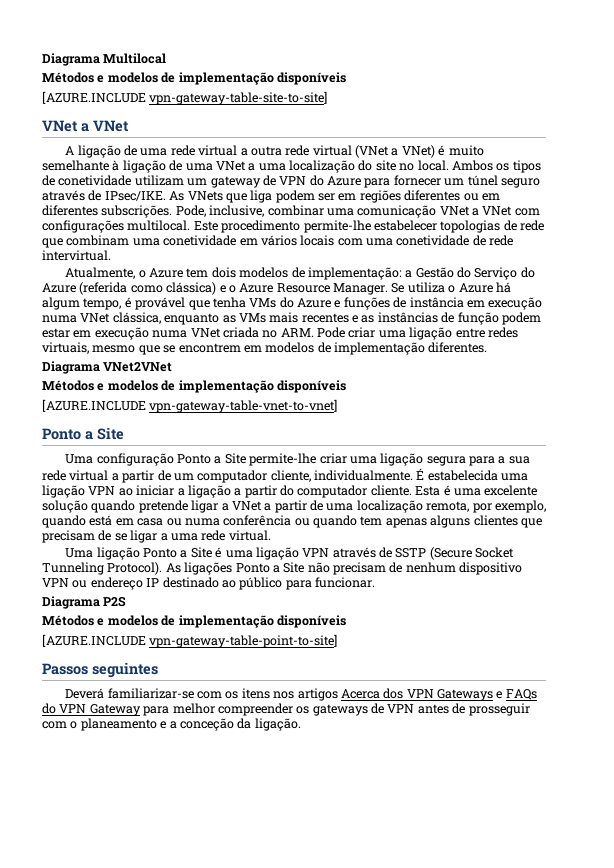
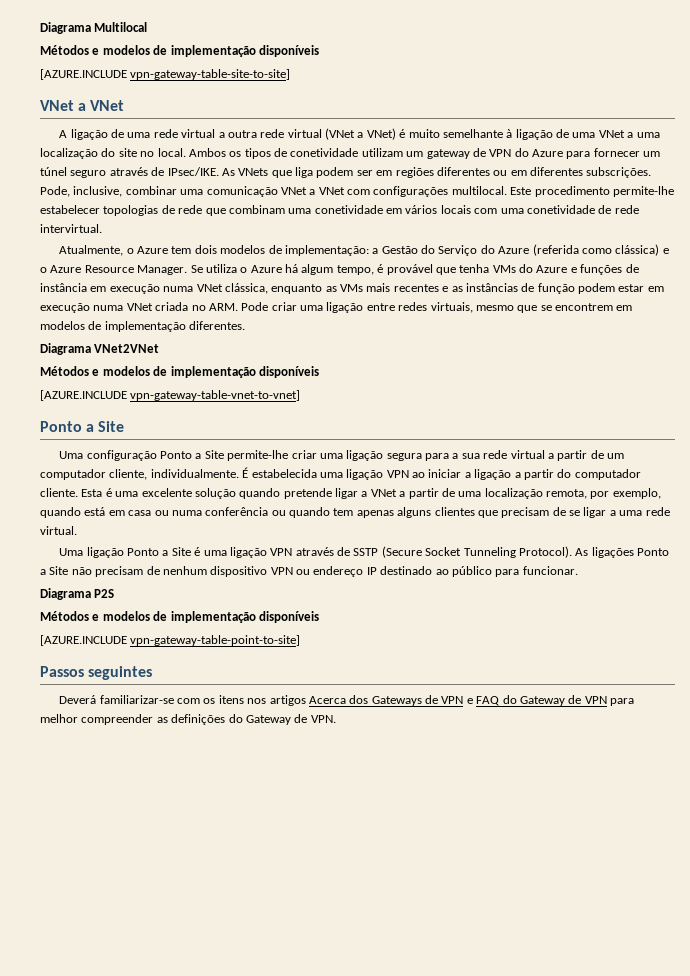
- Deverá familiarizar-se com os itens nos artigos Acerca dos VPN Gateways e FAQs do VPN Gateway para melhor compreender os gateways de VPN antes de prosseguir com o planeamento e a conceção da ligação.
+ Deverá familiarizar-se com os itens nos artigos Acerca dos Gateways de VPN e FAQ do Gateway de VPN para melhor compreender as definições do Gateway de VPN.

